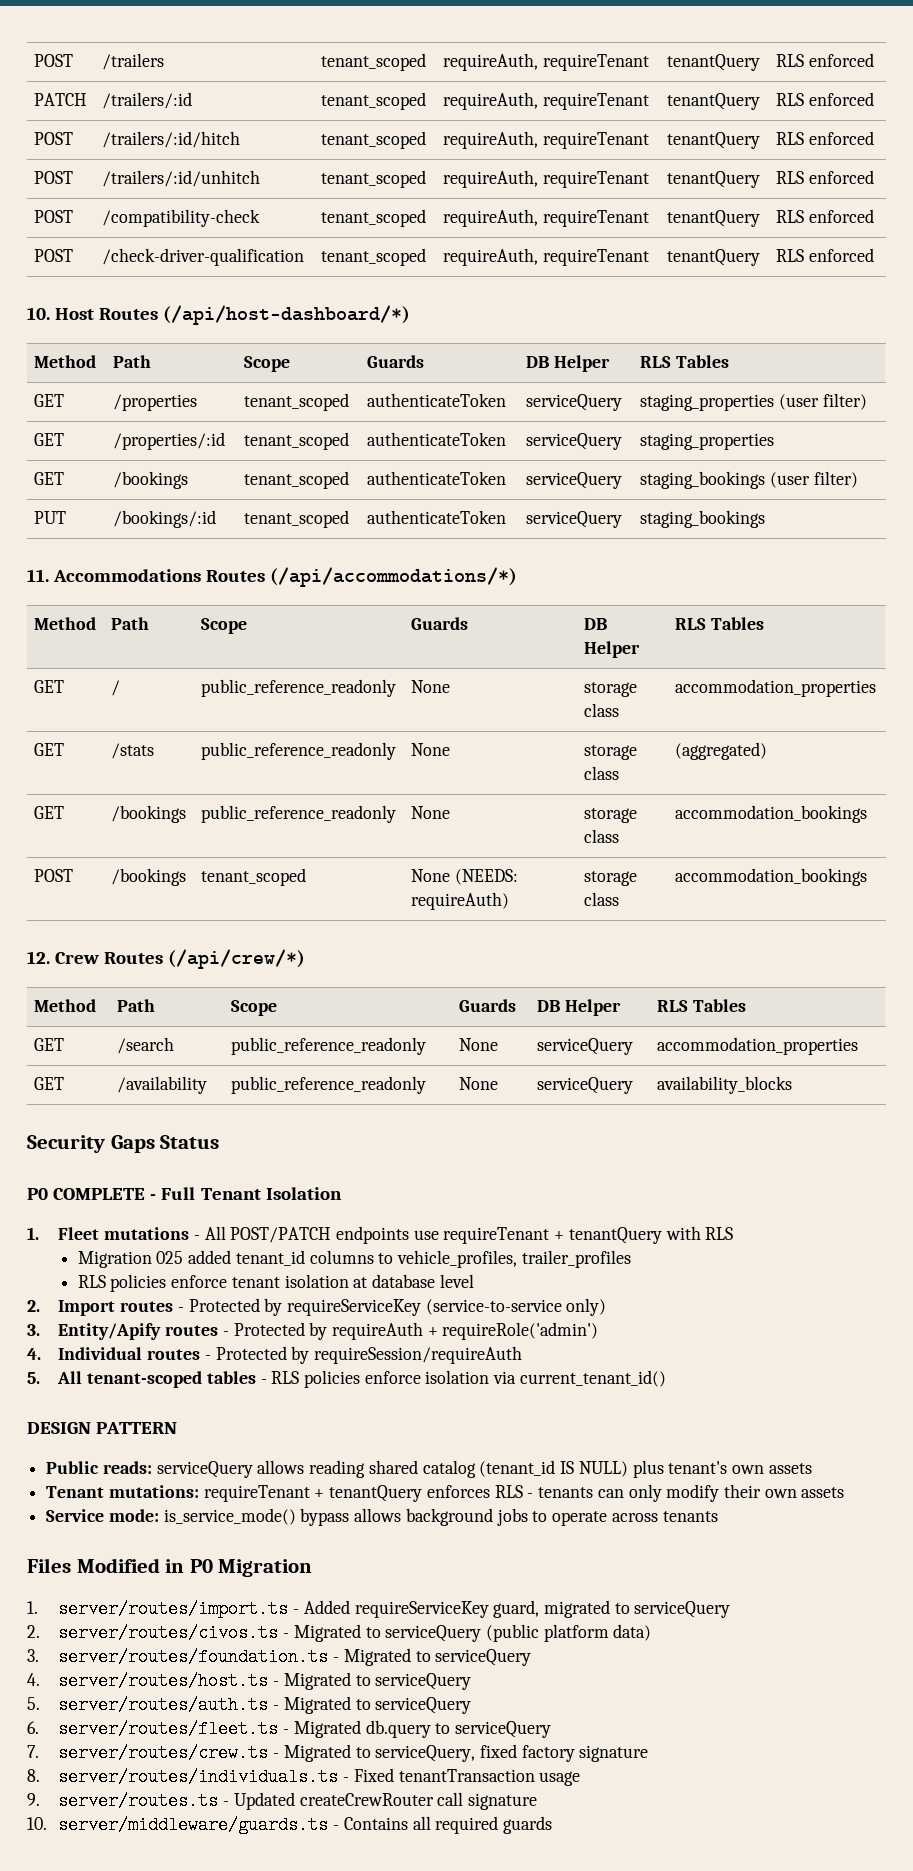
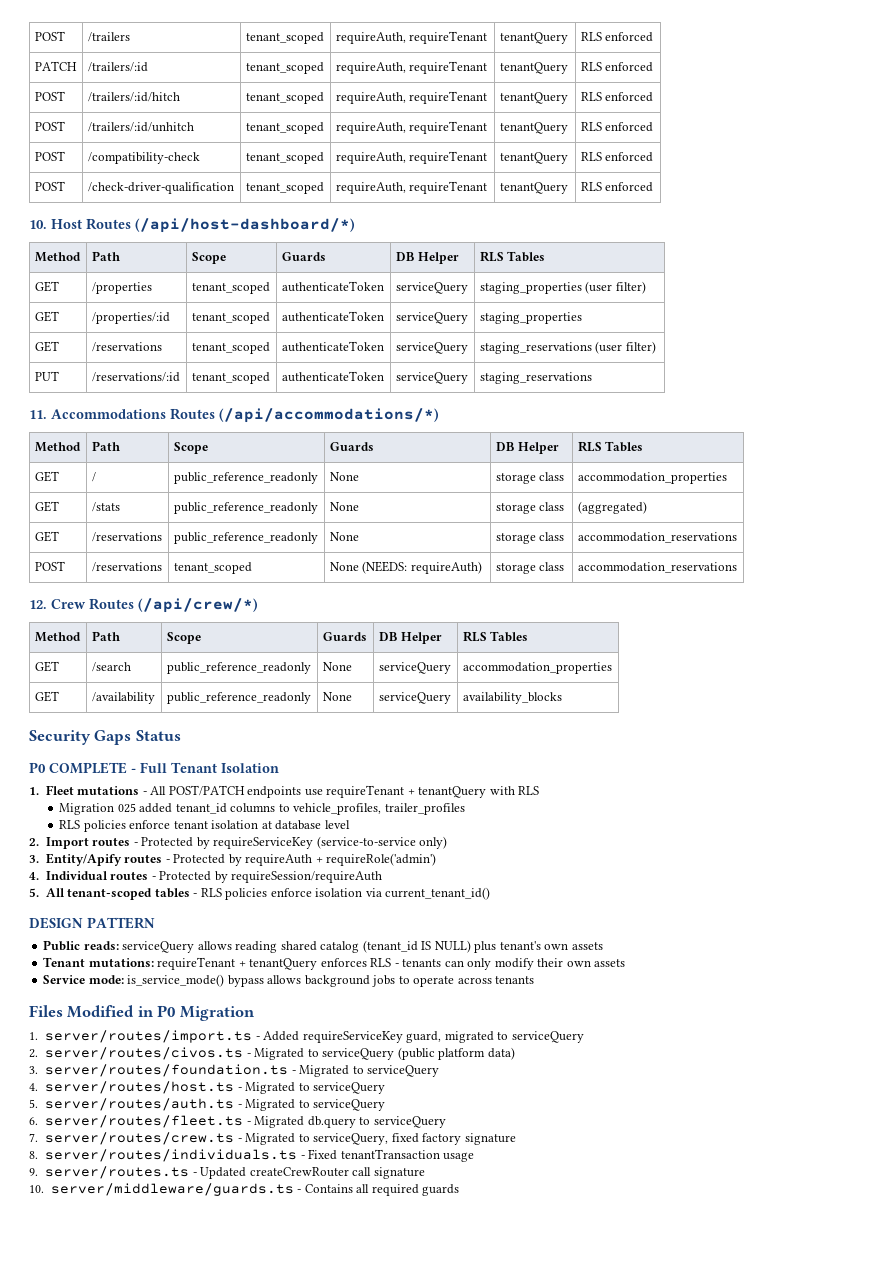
- GET | /bookings | tenant_scoped | authenticateToken | serviceQuery | staging_bookings (user filter)
+ GET | /reservations | tenant_scoped | authenticateToken | serviceQuery | staging_reservations (user filter)
- PUT | /bookings/:id | tenant_scoped | authenticateToken | serviceQuery | staging_bookings
+ PUT | /reservations/:id | tenant_scoped | authenticateToken | serviceQuery | staging_reservations
- GET | /bookings | public_reference_readonly | None | storage class | accommodation_bookings
- POST | /bookings | tenant_scoped | None (NEEDS: requireAuth) | storage class | accommodation_bookings
+ GET | /reservations | public_reference_readonly | None | storage class | accommodation_reservations
+ POST | /reservations | tenant_scoped | None (NEEDS: requireAuth) | storage class | accommodation_reservations

